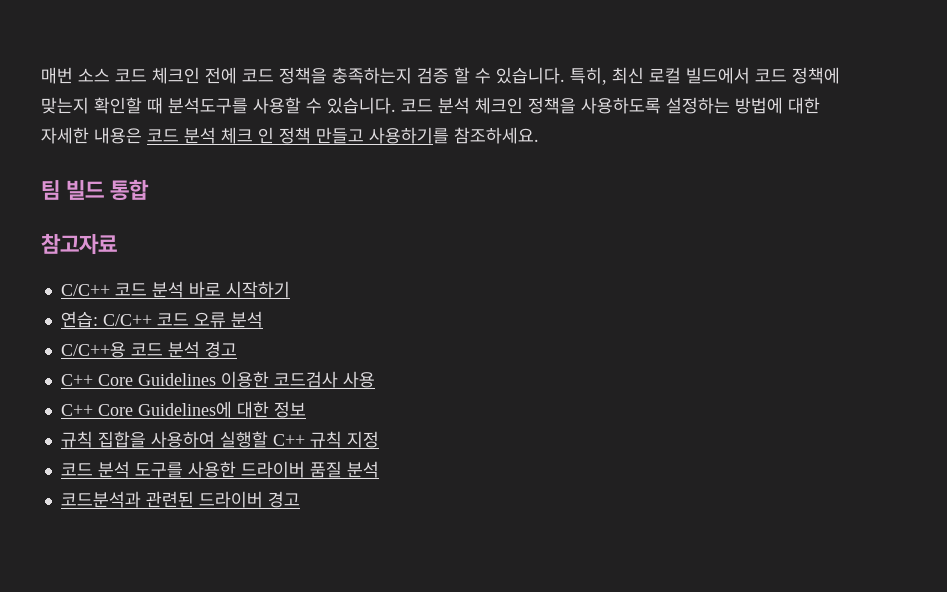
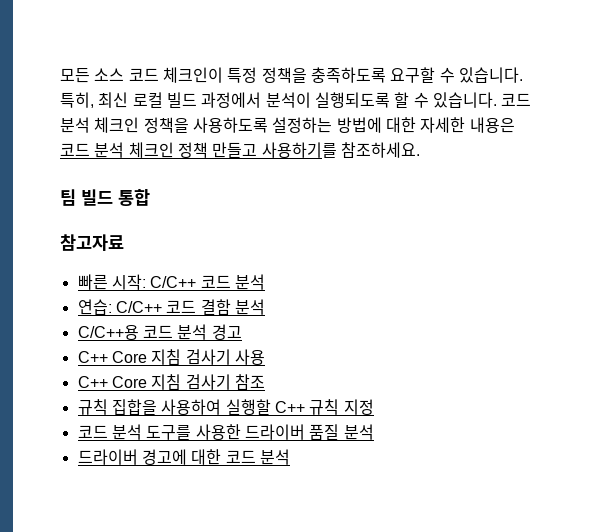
- 매번 소스 코드 체크인 전에 코드 정책을 충족하는지 검증 할 수 있습니다.
+ 모든 소스 코드 체크인이 특정 정책을 충족하도록 요구할 수 있습니다.
- 특히, 최신 로컬 빌드에서 코드 정책에 맞는지 확인할 때 분석도구를 사용할 수 있습니다.
+ 특히, 최신 로컬 빌드 과정에서 분석이 실행되도록 할 수 있습니다.
- 코드 분석 체크인 정책을 사용하도록 설정하는 방법에 대한 자세한 내용은 코드 분석 체크 인 정책 만들고 사용하기를 참조하세요.
+ 코드 분석 체크인 정책을 사용하도록 설정하는 방법에 대한 자세한 내용은 코드 분석 체크인 정책 만들고 사용하기를 참조하세요.
- C/C++ 코드 분석 바로 시작하기
+ 빠른 시작: C/C++ 코드 분석
- 연습: C/C++ 코드 오류 분석
+ 연습: C/C++ 코드 결함 분석
- C++ Core Guidelines 이용한 코드검사 사용
+ C++ Core 지침 검사기 사용
- C++ Core Guidelines에 대한 정보
+ C++ Core 지침 검사기 참조
- 코드분석과 관련된 드라이버 경고
+ 드라이버 경고에 대한 코드 분석

